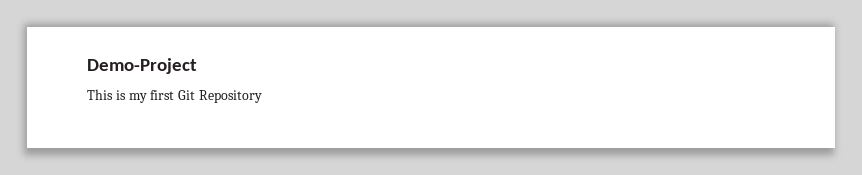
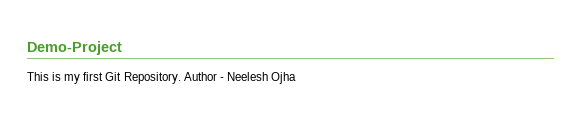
- This is my first Git Repository
+ This is my first Git Repository. Author - Neelesh Ojha

